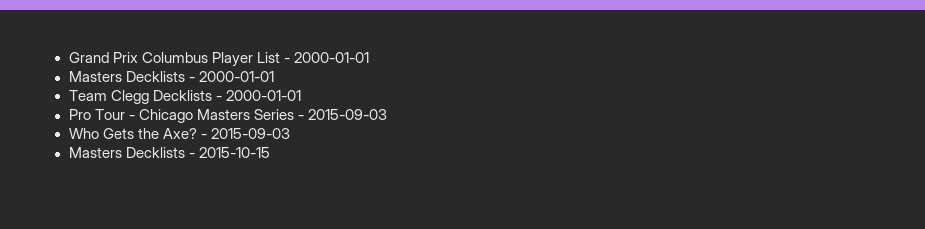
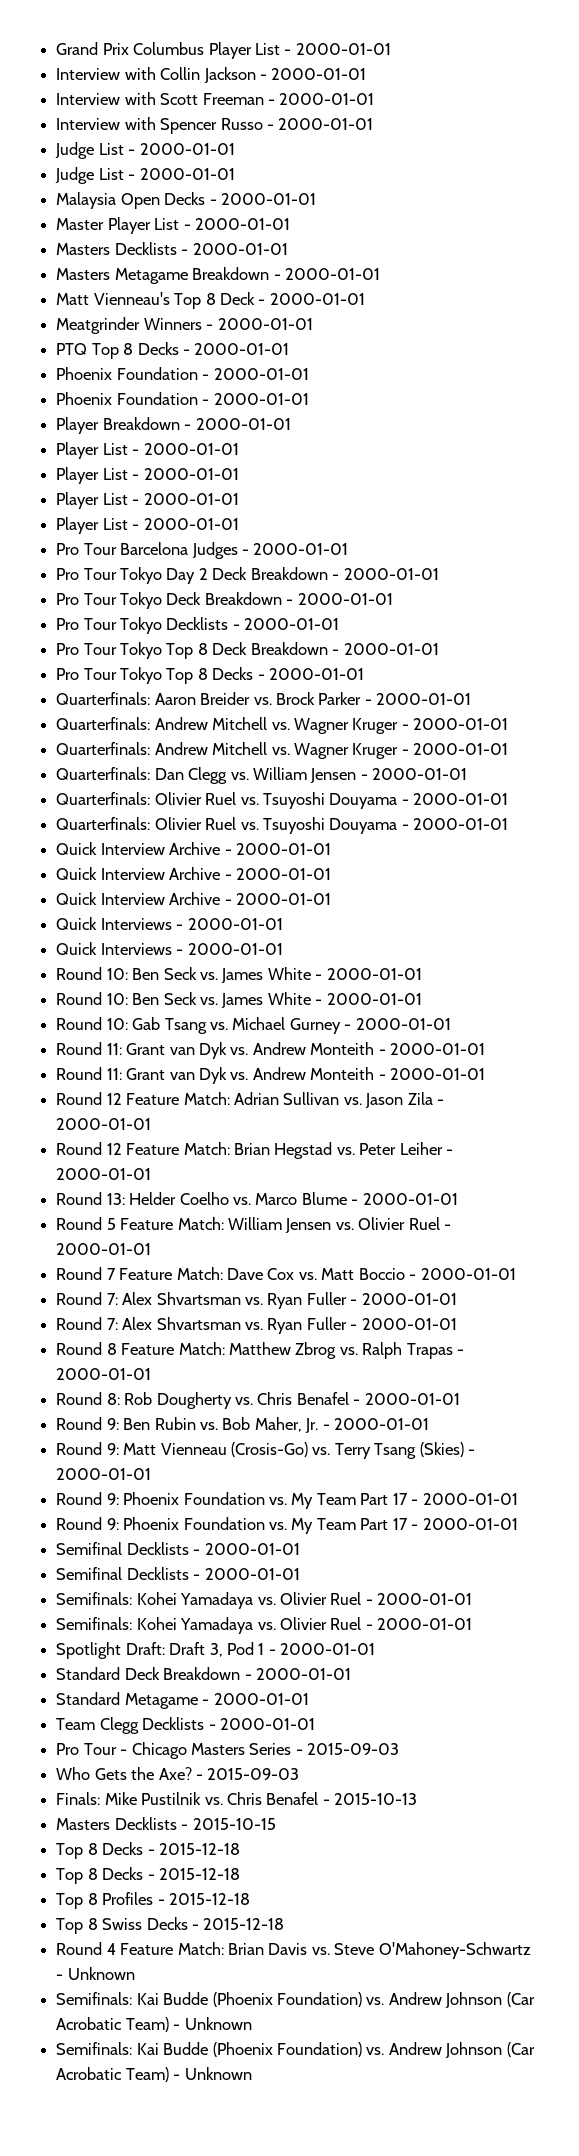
+ Interview with Collin Jackson - 2000-01-01
+ Interview with Scott Freeman - 2000-01-01
+ Interview with Spencer Russo - 2000-01-01
+ Judge List - 2000-01-01
+ Judge List - 2000-01-01
+ Malaysia Open Decks - 2000-01-01
+ Master Player List - 2000-01-01
  Masters Decklists - 2000-01-01
+ Masters Metagame Breakdown - 2000-01-01
+ Matt Vienneau's Top 8 Deck - 2000-01-01
+ Meatgrinder Winners - 2000-01-01
+ PTQ Top 8 Decks - 2000-01-01
+ Phoenix Foundation - 2000-01-01
+ Phoenix Foundation - 2000-01-01
+ Player Breakdown - 2000-01-01
+ Player List - 2000-01-01
+ Player List - 2000-01-01
+ Player List - 2000-01-01
+ Player List - 2000-01-01
+ Pro Tour Barcelona Judges - 2000-01-01
+ Pro Tour Tokyo Day 2 Deck Breakdown - 2000-01-01
+ Pro Tour Tokyo Deck Breakdown - 2000-01-01
+ Pro Tour Tokyo Decklists - 2000-01-01
+ Pro Tour Tokyo Top 8 Deck Breakdown - 2000-01-01
+ Pro Tour Tokyo Top 8 Decks - 2000-01-01
+ Quarterfinals: Aaron Breider vs. Brock Parker - 2000-01-01
+ Quarterfinals: Andrew Mitchell vs. Wagner Kruger - 2000-01-01
+ Quarterfinals: Andrew Mitchell vs. Wagner Kruger - 2000-01-01
+ Quarterfinals: Dan Clegg vs. William Jensen - 2000-01-01
+ Quarterfinals: Olivier Ruel vs. Tsuyoshi Douyama - 2000-01-01
+ Quarterfinals: Olivier Ruel vs. Tsuyoshi Douyama - 2000-01-01
+ Quick Interview Archive - 2000-01-01
+ Quick Interview Archive - 2000-01-01
+ Quick Interview Archive - 2000-01-01
+ Quick Interviews - 2000-01-01
+ Quick Interviews - 2000-01-01
+ Round 10: Ben Seck vs. James White - 2000-01-01
+ Round 10: Ben Seck vs. James White - 2000-01-01
+ Round 10: Gab Tsang vs. Michael Gurney - 2000-01-01
+ Round 11: Grant van Dyk vs. Andrew Monteith - 2000-01-01
+ Round 11: Grant van Dyk vs. Andrew Monteith - 2000-01-01
+ Round 12 Feature Match: Adrian Sullivan vs. Jason Zila - 2000-01-01
+ Round 12 Feature Match: Brian Hegstad vs. Peter Leiher - 2000-01-01
+ Round 13: Helder Coelho vs. Marco Blume - 2000-01-01
+ Round 5 Feature Match: William Jensen vs. Olivier Ruel - 2000-01-01
+ Round 7 Feature Match: Dave Cox vs. Matt Boccio - 2000-01-01
+ Round 7: Alex Shvartsman vs. Ryan Fuller - 2000-01-01
+ Round 7: Alex Shvartsman vs. Ryan Fuller - 2000-01-01
+ Round 8 Feature Match: Matthew Zbrog vs. Ralph Trapas - 2000-01-01
+ Round 8: Rob Dougherty vs. Chris Benafel - 2000-01-01
+ Round 9: Ben Rubin vs. Bob Maher, Jr. - 2000-01-01
+ Round 9: Matt Vienneau (Crosis-Go) vs. Terry Tsang (Skies) - 2000-01-01
+ Round 9: Phoenix Foundation vs. My Team Part 17 - 2000-01-01
+ Round 9: Phoenix Foundation vs. My Team Part 17 - 2000-01-01
+ Semifinal Decklists - 2000-01-01
+ Semifinal Decklists - 2000-01-01
+ Semifinals: Kohei Yamadaya vs. Olivier Ruel - 2000-01-01
+ Semifinals: Kohei Yamadaya vs. Olivier Ruel - 2000-01-01
+ Spotlight Draft: Draft 3, Pod 1 - 2000-01-01
+ Standard Deck Breakdown - 2000-01-01
+ Standard Metagame - 2000-01-01
+ Finals: Mike Pustilnik vs. Chris Benafel - 2015-10-13
  Masters Decklists - 2015-10-15
+ Top 8 Decks - 2015-12-18
+ Top 8 Decks - 2015-12-18
+ Top 8 Profiles - 2015-12-18
+ Top 8 Swiss Decks - 2015-12-18
+ Round 4 Feature Match: Brian Davis vs. Steve O'Mahoney-Schwartz - Unknown
+ Semifinals: Kai Budde (Phoenix Foundation) vs. Andrew Johnson (Car Acrobatic Team) - Unknown
+ Semifinals: Kai Budde (Phoenix Foundation) vs. Andrew Johnson (Car Acrobatic Team) - Unknown

